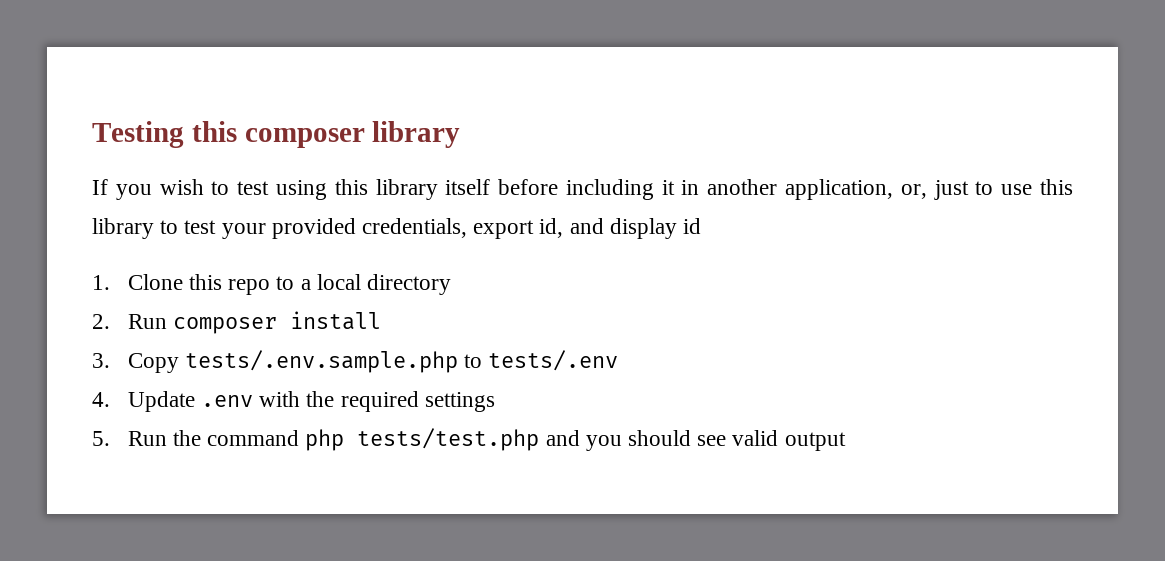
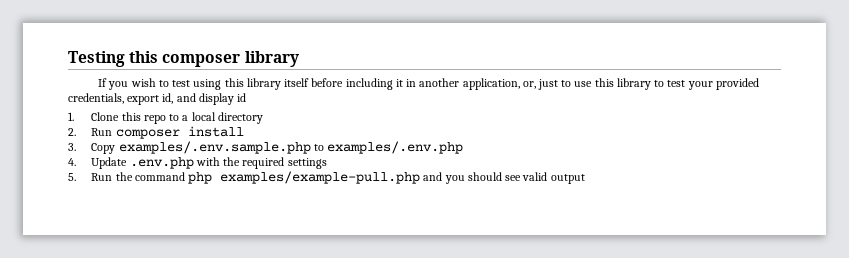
- 3. Copy tests/.env.sample.php to tests/.env
+ 3. Copy examples/.env.sample.php to examples/.env.php
- 4. Update .env with the required settings
+ 4. Update .env.php with the required settings
- 5. Run the command php tests/test.php and you should see valid output
+ 5. Run the command php examples/example-pull.php and you should see valid output

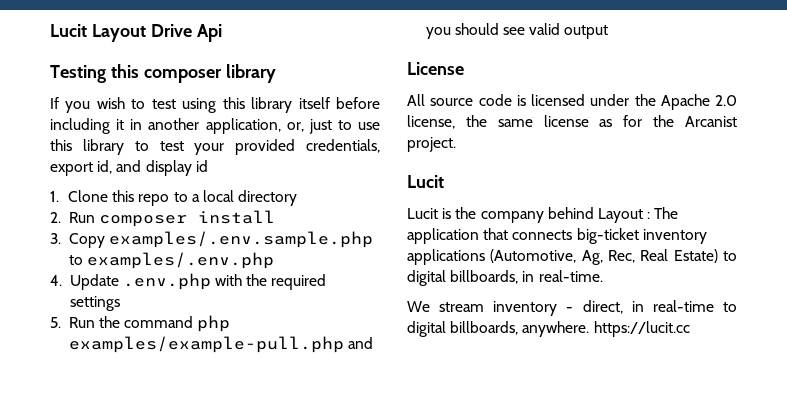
+ Lucit Layout Drive Api
+ License
+ All source code is licensed under the Apache 2.0 license, the same license as for the Arcanist project.
+ Lucit
+ Lucit is the company behind Layout : The application that connects big-ticket inventory applications (Automotive, Ag, Rec, Real Estate) to digital billboards, in real-time.
+ We stream inventory - direct, in real-time to digital billboards, anywhere. https://lucit.cc

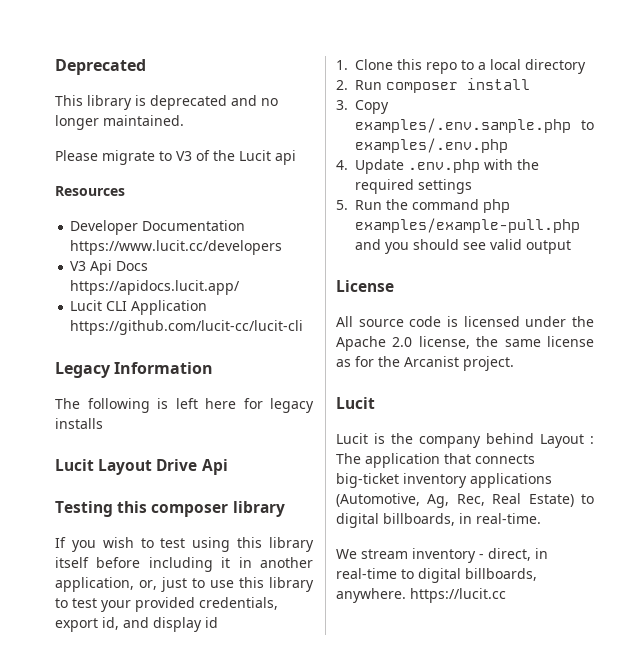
+ Deprecated
+ This library is deprecated and no longer maintained.
+ Please migrate to V3 of the Lucit api
+ Resources
+ Developer Documentation https://www.lucit.cc/developers
+ V3 Api Docs https://apidocs.lucit.app/
+ Lucit CLI Application https://github.com/lucit-cc/lucit-cli
+ Legacy Information
+ The following is left here for legacy installs

